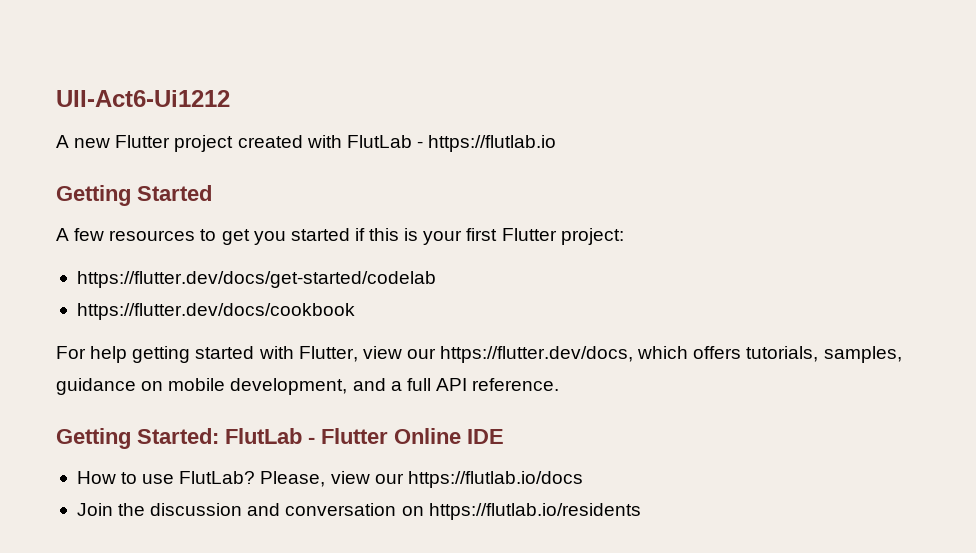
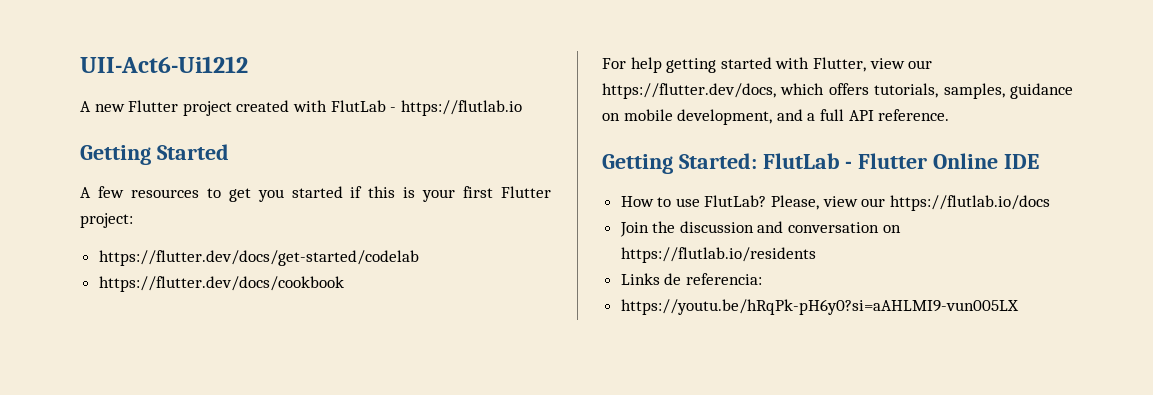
+ Links de referencia:
+ https://youtu.be/hRqPk-pH6y0?si=aAHLMI9-vun005LX

